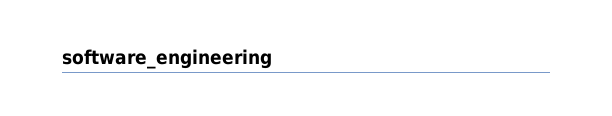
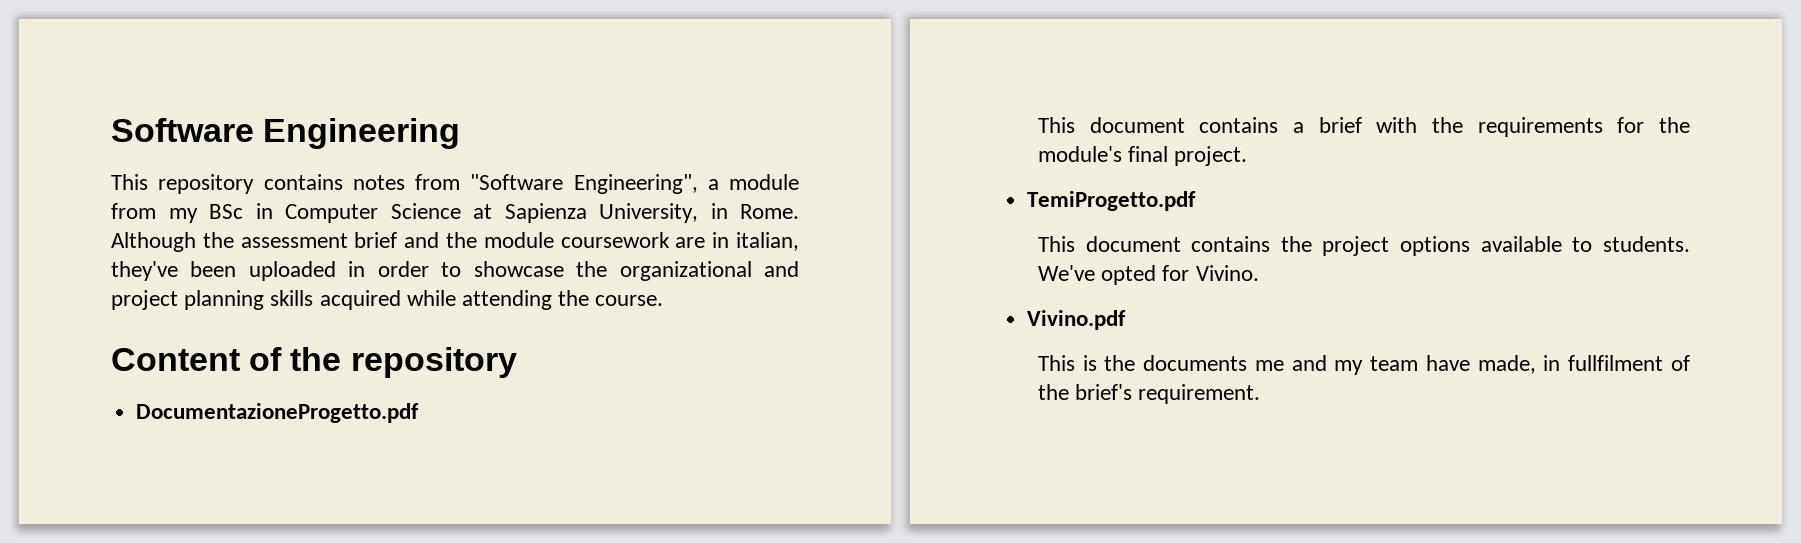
- software_engineering
+ Software Engineering
+ This repository contains notes from "Software Engineering", a module from my BSc in Computer Science at Sapienza University, in Rome. Although the assessment brief and the module coursework are in italian, they've been uploaded in order to showcase the organizational and project planning skills acquired while attending the course.
+ Content of the repository
+ DocumentazioneProgetto.pdf
+ This document contains a brief with the requirements for the module's final project.
+ TemiProgetto.pdf
+ This document contains the project options available to students. We've opted for Vivino.
+ Vivino.pdf
+ This is the documents me and my team have made, in fullfilment of the brief's requirement.

